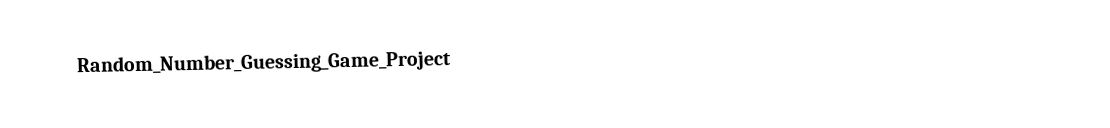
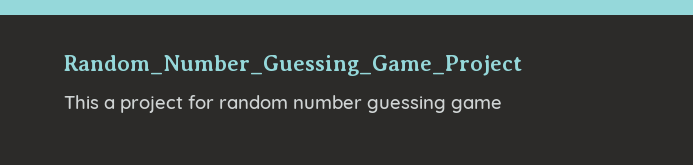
+ This a project for random number guessing game

